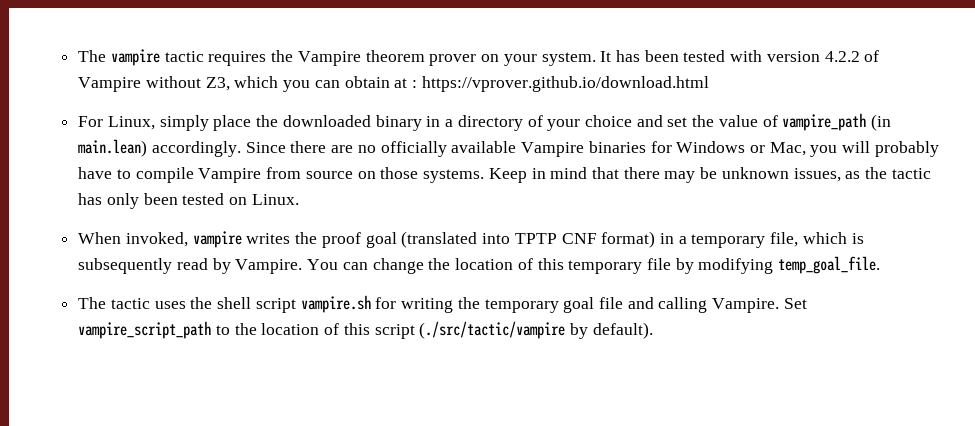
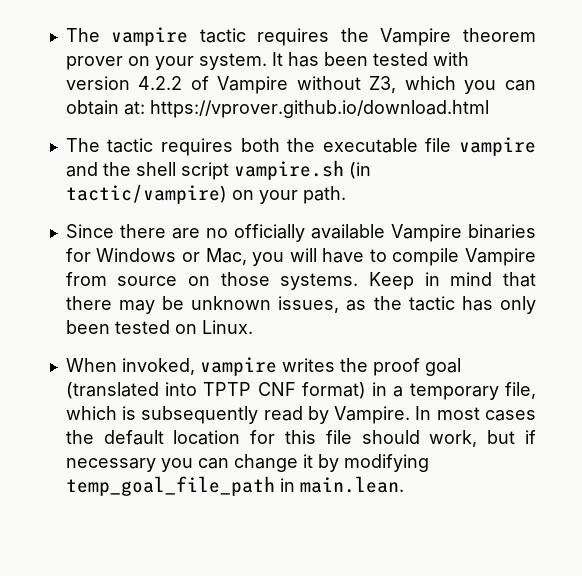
- It has been tested with version 4.2.2 of Vampire without Z3, which you can obtain at : https://vprover.github.io/download.html
+ It has been tested with version 4.2.2 of Vampire without Z3, which you can obtain at: https://vprover.github.io/download.html
- For Linux, simply place the downloaded binary in a directory of your choice and set the value of vampire_path (in main.lean) accordingly. Since there are no officially available Vampire binaries for Windows or Mac, you will probably have to compile Vampire from source on those systems.
+ The tactic requires both the executable file vampire and the shell script vampire.sh (in tactic/vampire) on your path.
+ Since there are no officially available Vampire binaries for Windows or Mac, you will have to compile Vampire from source on those systems.
- You can change the location of this temporary file by modifying temp_goal_file.
- The tactic uses the shell script vampire.sh for writing the temporary goal file and calling Vampire. Set vampire_script_path to the location of this script (./src/tactic/vampire by default).
+ In most cases the default location for this file should work, but if necessary you can change it by modifying temp_goal_file_path in main.lean.

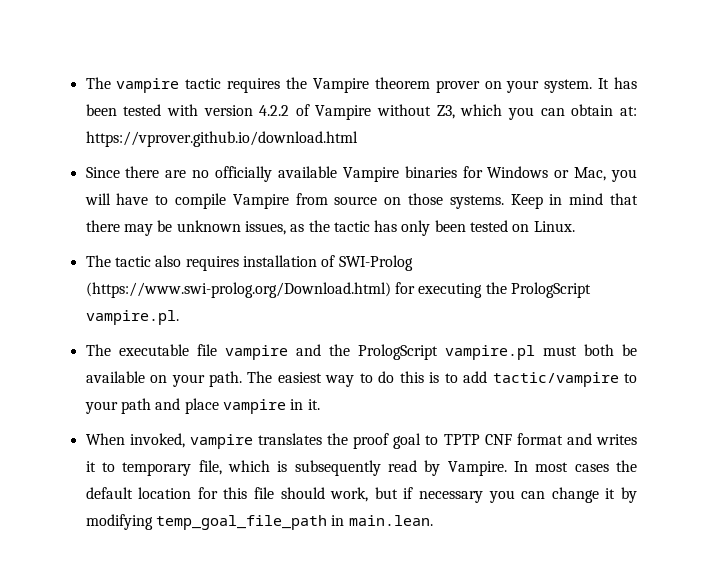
- The tactic requires both the executable file vampire and the shell script vampire.sh (in tactic/vampire) on your path.
+ The tactic also requires installation of SWI-Prolog (https://www.swi-prolog.org/Download.html) for executing the PrologScript vampire.pl.
+ The executable file vampire and the PrologScript vampire.pl must both be available on your path. The easiest way to do this is to add tactic/vampire to your path and place vampire in it.
- When invoked, vampire writes the proof goal (translated into TPTP CNF format) in a temporary file, which is subsequently read by Vampire.
+ When invoked, vampire translates the proof goal to TPTP CNF format and writes it to temporary file, which is subsequently read by Vampire.

